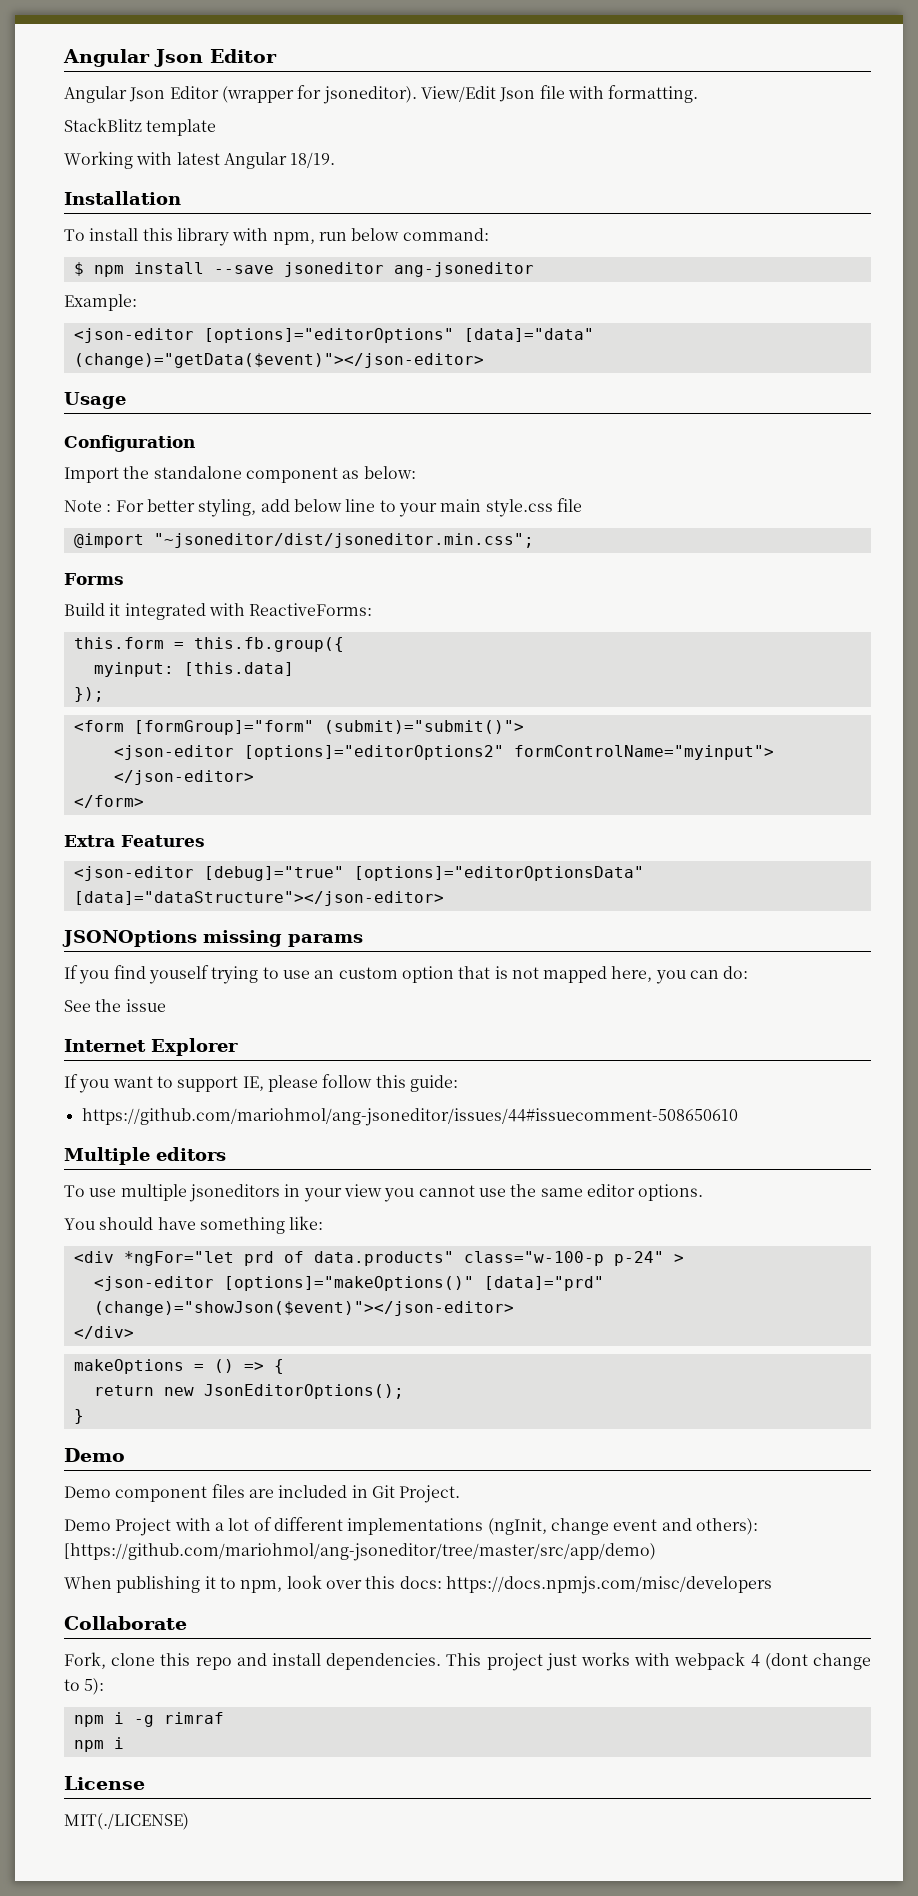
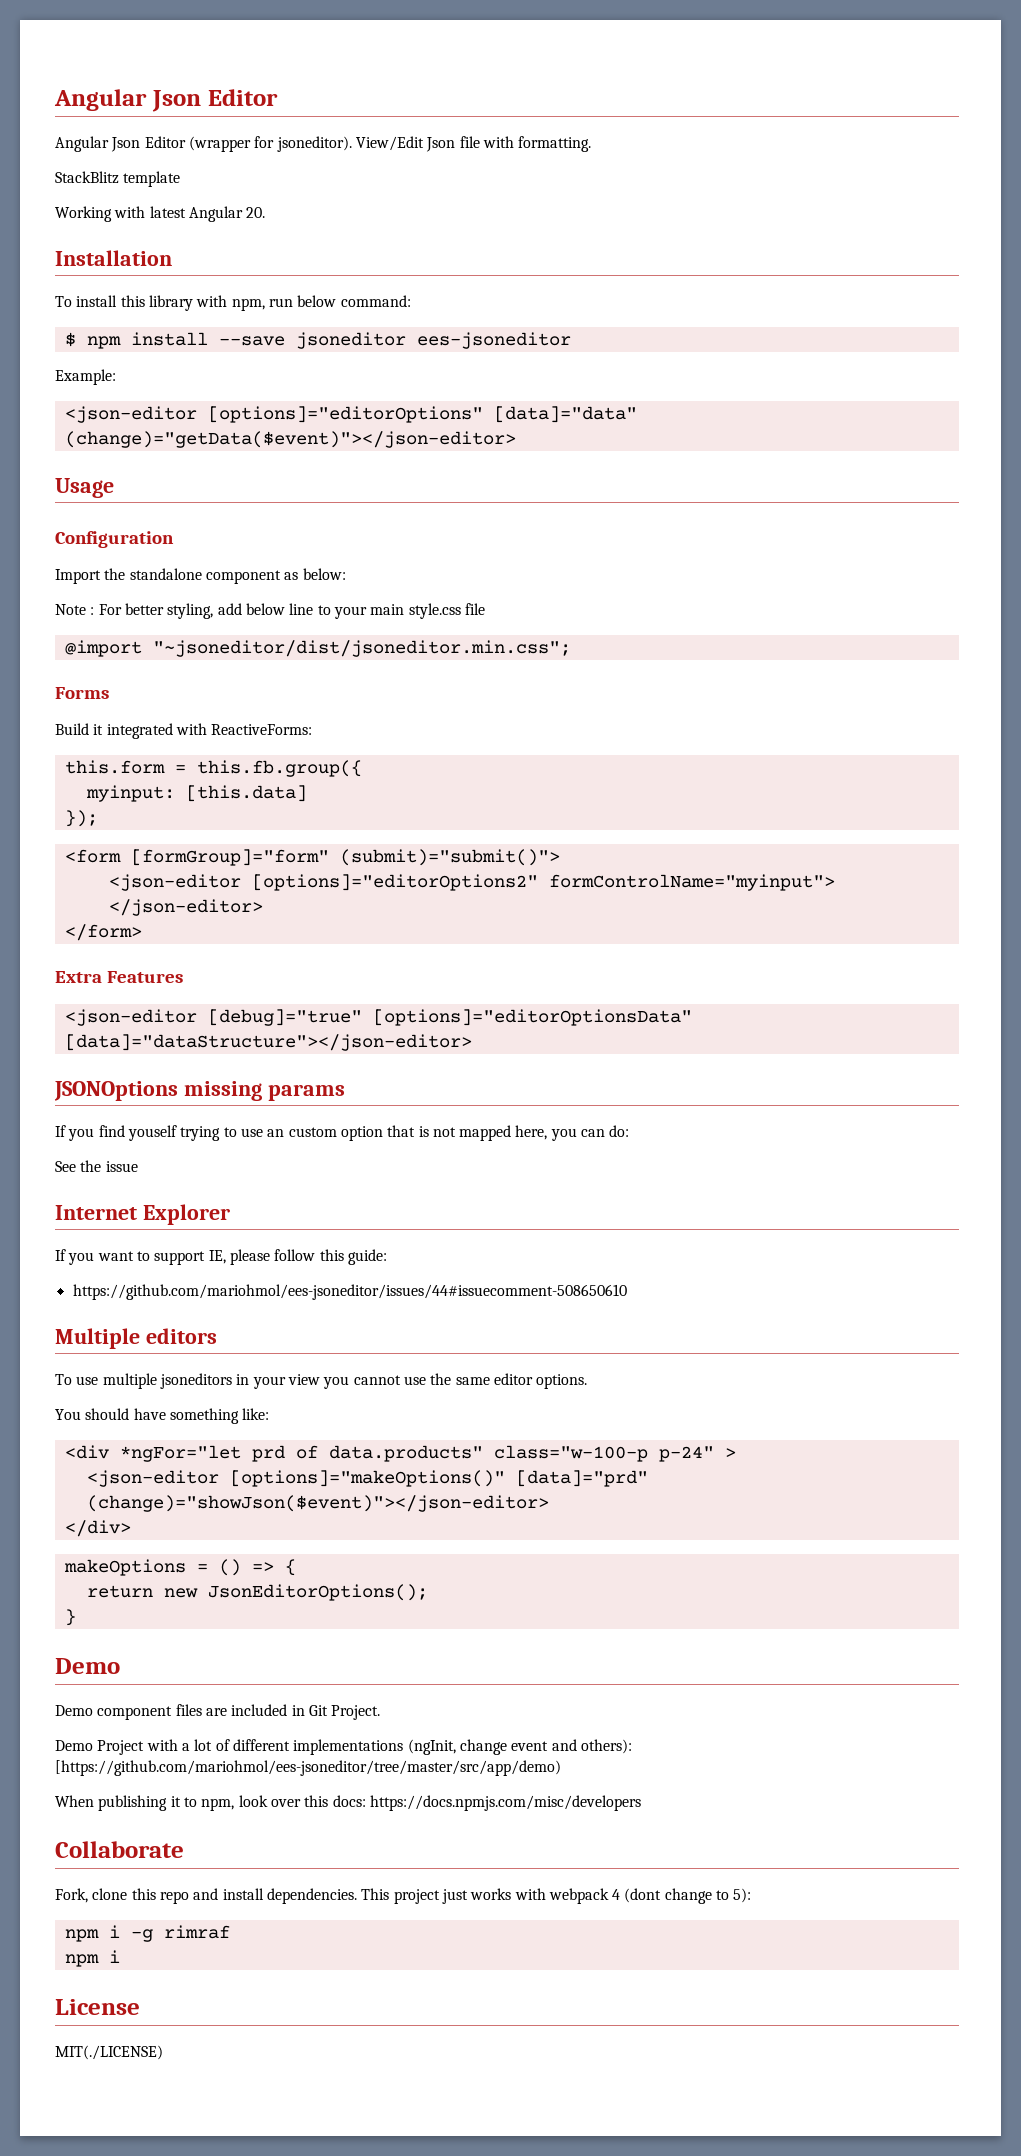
- Working with latest Angular 18/19.
+ Working with latest Angular 20.
- $ npm install --save jsoneditor ang-jsoneditor
+ $ npm install --save jsoneditor ees-jsoneditor
- https://github.com/mariohmol/ang-jsoneditor/issues/44#issuecomment-508650610
+ https://github.com/mariohmol/ees-jsoneditor/issues/44#issuecomment-508650610
- Demo Project with a lot of different implementations (ngInit, change event and others): [https://github.com/mariohmol/ang-jsoneditor/tree/master/src/app/demo)
+ Demo Project with a lot of different implementations (ngInit, change event and others): [https://github.com/mariohmol/ees-jsoneditor/tree/master/src/app/demo)

